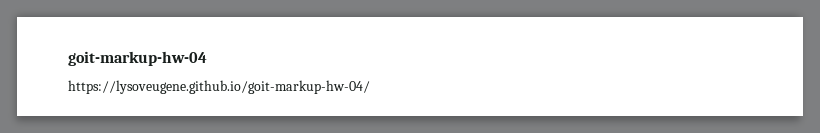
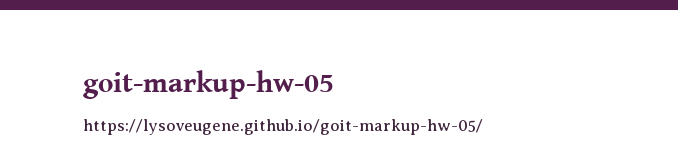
- goit-markup-hw-04
- https://lysoveugene.github.io/goit-markup-hw-04/
+ goit-markup-hw-05
+ https://lysoveugene.github.io/goit-markup-hw-05/

